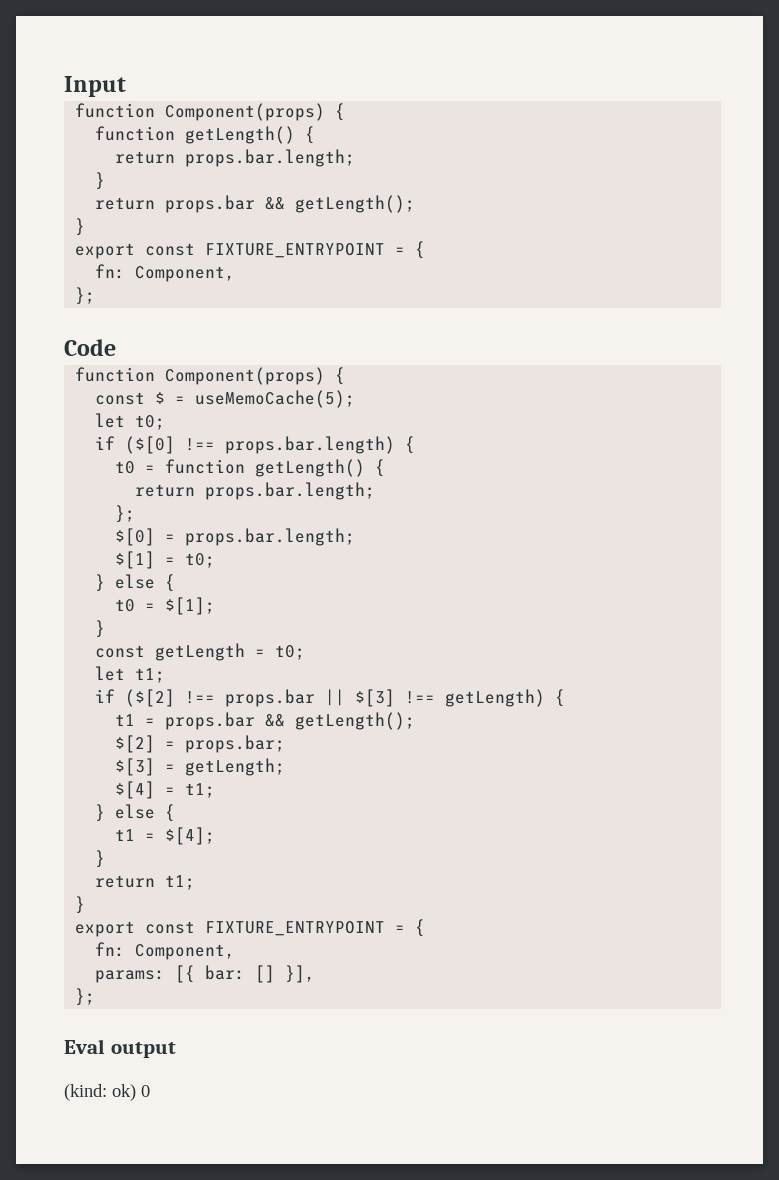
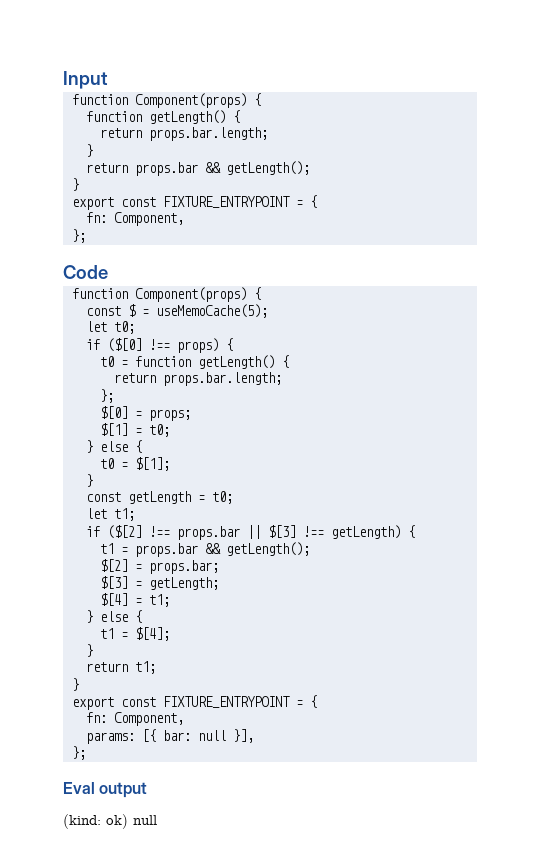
- if ($[0] !== props.bar.length) {
+ if ($[0] !== props) {
- $[0] = props.bar.length;
+ $[0] = props;
- params: [{ bar: [] }],
+ params: [{ bar: null }],
- (kind: ok) 0
+ (kind: ok) null

